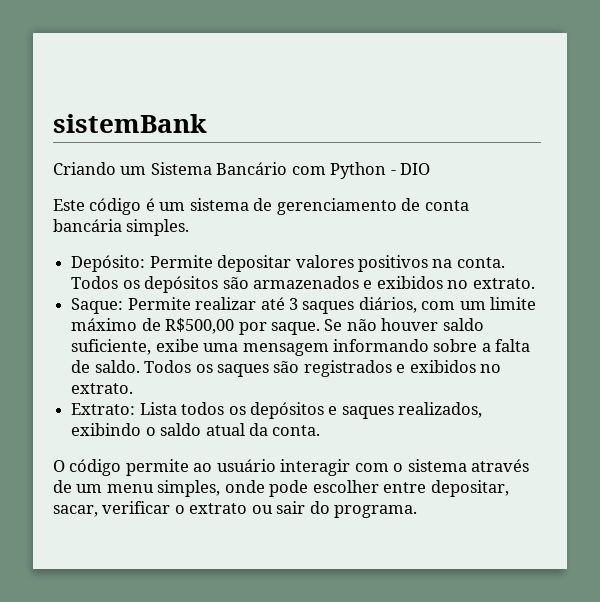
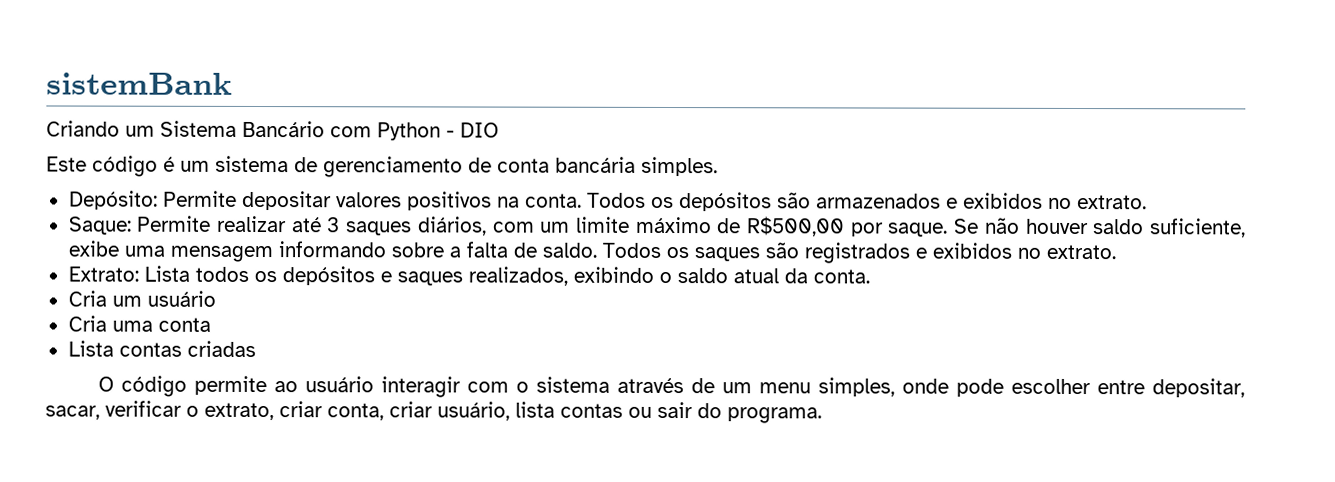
+ Cria um usuário
+ Cria uma conta
+ Lista contas criadas
- O código permite ao usuário interagir com o sistema através de um menu simples, onde pode escolher entre depositar, sacar, verificar o extrato ou sair do programa.
+ O código permite ao usuário interagir com o sistema através de um menu simples, onde pode escolher entre depositar, sacar, verificar o extrato, criar conta, criar usuário, lista contas ou sair do programa.

